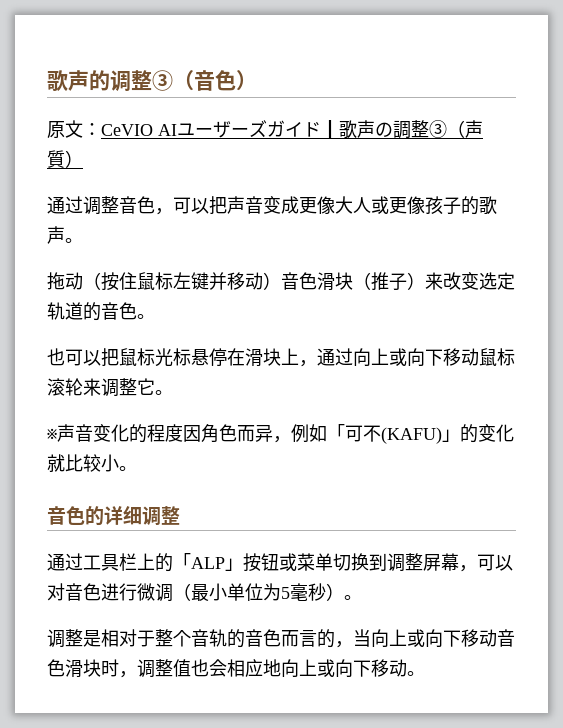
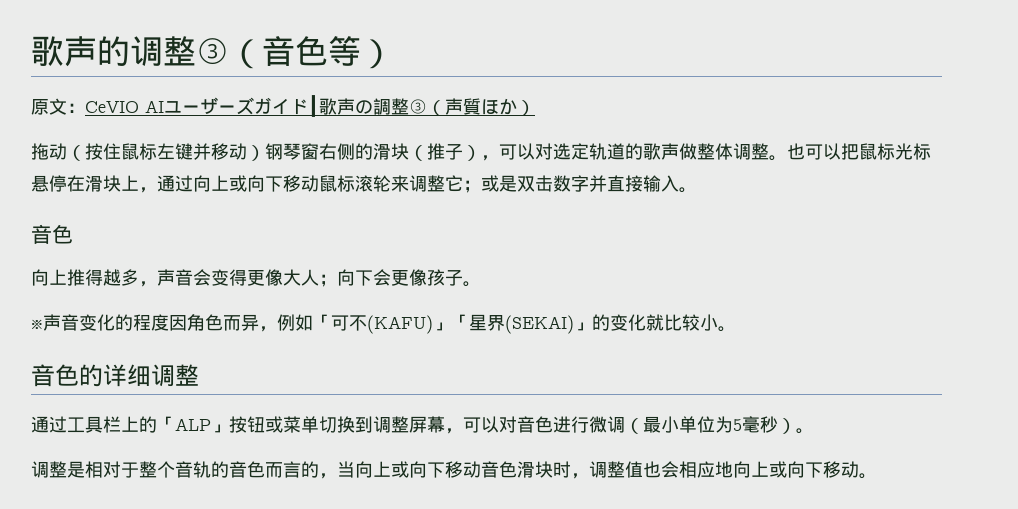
- 歌声的调整③（音色）
+ 歌声的调整③（音色等）
- 原文：CeVIO AIユーザーズガイド┃歌声の調整③（声質）
- 通过调整音色，可以把声音变成更像大人或更像孩子的歌声。
+ 原文：CeVIO AIユーザーズガイド┃歌声の調整③（声質ほか）
- 拖动（按住鼠标左键并移动）音色滑块（推子）来改变选定轨道的音色。
- 也可以把鼠标光标悬停在滑块上，通过向上或向下移动鼠标滚轮来调整它。
+ 拖动（按住鼠标左键并移动）钢琴窗右侧的滑块（推子），可以对选定轨道的歌声做整体调整。也可以把鼠标光标悬停在滑块上，通过向上或向下移动鼠标滚轮来调整它；或是双击数字并直接输入。
+ 音色
+ 向上推得越多，声音会变得更像大人；向下会更像孩子。
- ※声音变化的程度因角色而异，例如「可不(KAFU)」的变化就比较小。
+ ※声音变化的程度因角色而异，例如「可不(KAFU)」「星界(SEKAI)」的变化就比较小。

